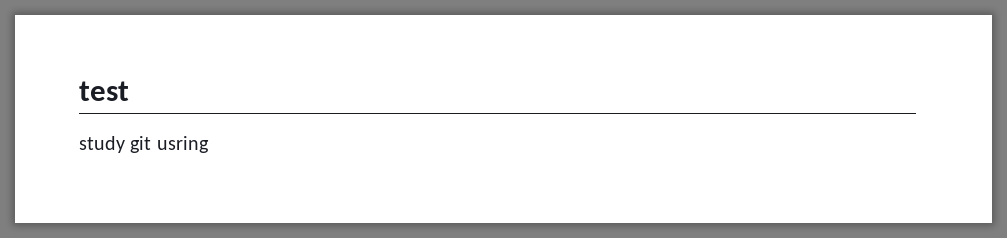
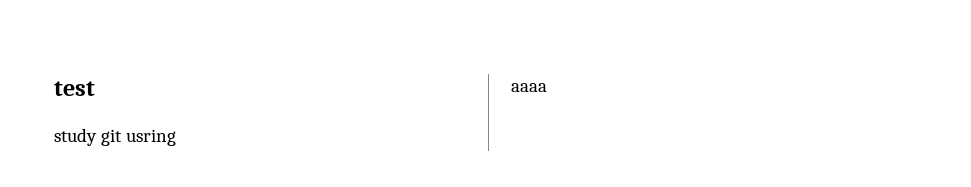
+ aaaa

